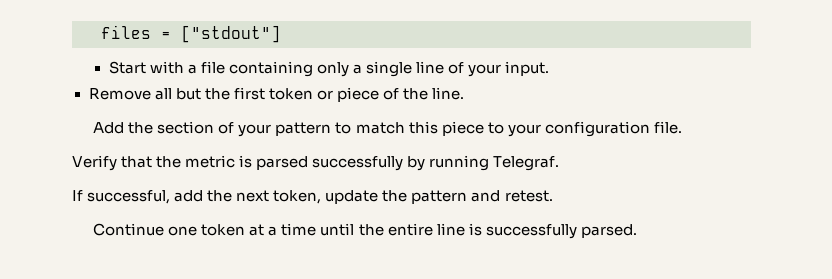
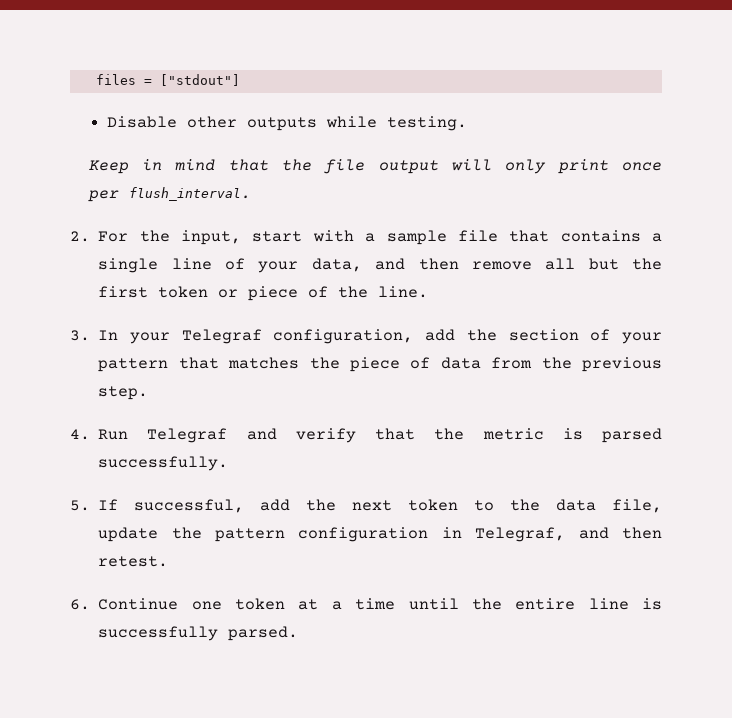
- Start with a file containing only a single line of your input.
- Remove all but the first token or piece of the line.
+ Disable other outputs while testing.
+ Keep in mind that the file output will only print once per flush_interval.
+ 2. For the input, start with a sample file that contains a single line of your data, and then remove all but the first token or piece of the line.
- Add the section of your pattern to match this piece to your configuration file.
- Verify that the metric is parsed successfully by running Telegraf.
- If successful, add the next token, update the pattern and retest.
+ 3. In your Telegraf configuration, add the section of your pattern that matches the piece of data from the previous step.
+ 4. Run Telegraf and verify that the metric is parsed successfully.
+ 5. If successful, add the next token to the data file, update the pattern configuration in Telegraf, and then retest.
- Continue one token at a time until the entire line is successfully parsed.
+ 6. Continue one token at a time until the entire line is successfully parsed.

